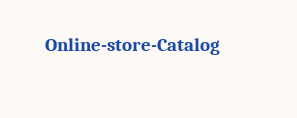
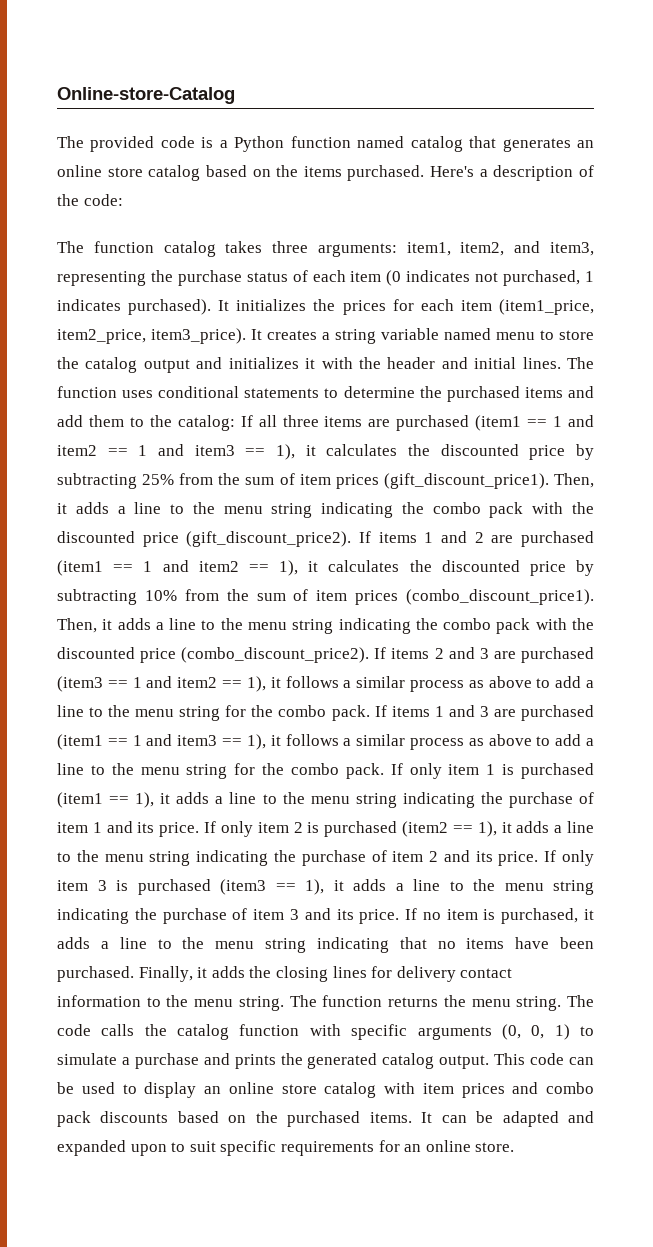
+ The provided code is a Python function named catalog that generates an online store catalog based on the items purchased. Here's a description of the code:
+ The function catalog takes three arguments: item1, item2, and item3, representing the purchase status of each item (0 indicates not purchased, 1 indicates purchased). It initializes the prices for each item (item1_price, item2_price, item3_price). It creates a string variable named menu to store the catalog output and initializes it with the header and initial lines. The function uses conditional statements to determine the purchased items and add them to the catalog: If all three items are purchased (item1 == 1 and item2 == 1 and item3 == 1), it calculates the discounted price by subtracting 25% from the sum of item prices (gift_discount_price1). Then, it adds a line to the menu string indicating the combo pack with the discounted price (gift_discount_price2). If items 1 and 2 are purchased (item1 == 1 and item2 == 1), it calculates the discounted price by subtracting 10% from the sum of item prices (combo_discount_price1). Then, it adds a line to the menu string indicating the combo pack with the discounted price (combo_discount_price2). If items 2 and 3 are purchased (item3 == 1 and item2 == 1), it follows a similar process as above to add a line to the menu string for the combo pack. If items 1 and 3 are purchased (item1 == 1 and item3 == 1), it follows a similar process as above to add a line to the menu string for the combo pack. If only item 1 is purchased (item1 == 1), it adds a line to the menu string indicating the purchase of item 1 and its price. If only item 2 is purchased (item2 == 1), it adds a line to the menu string indicating the purchase of item 2 and its price. If only item 3 is purchased (item3 == 1), it adds a line to the menu string indicating the purchase of item 3 and its price. If no item is purchased, it adds a line to the menu string indicating that no items have been purchased. Finally, it adds the closing lines for delivery contact information to the menu string. The function returns the menu string. The code calls the catalog function with specific arguments (0, 0, 1) to simulate a purchase and prints the generated catalog output. This code can be used to display an online store catalog with item prices and combo pack discounts based on the purchased items. It can be adapted and expanded upon to suit specific requirements for an online store.

